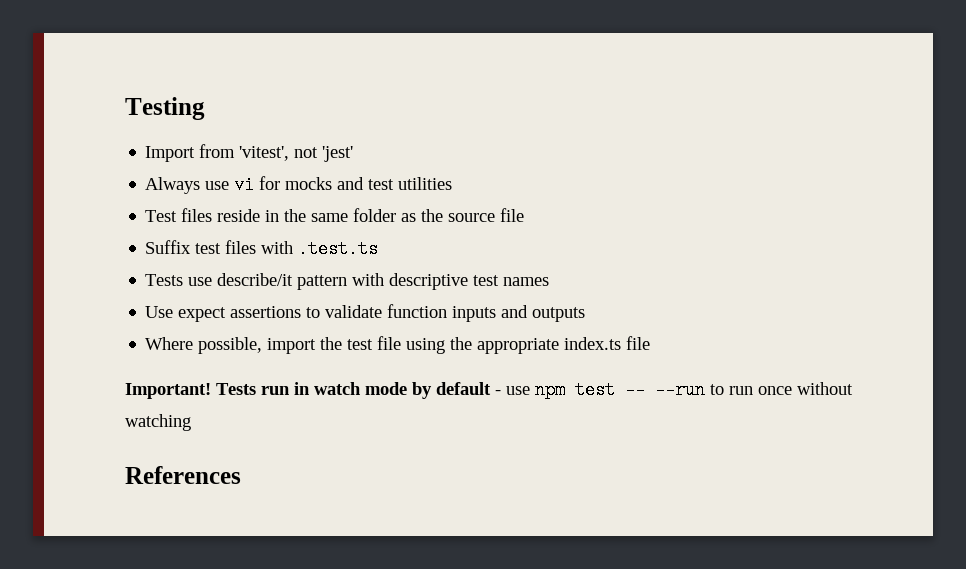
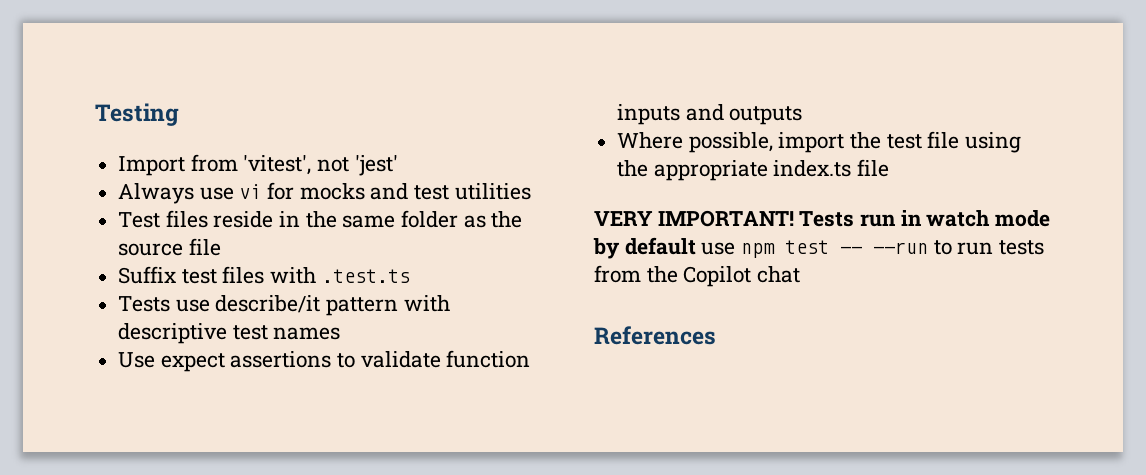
- Important!
+ VERY IMPORTANT!
- Tests run in watch mode by default - use npm test -- --run to run once without watching
+ Tests run in watch mode by default use npm test -- --run to run tests from the Copilot chat

